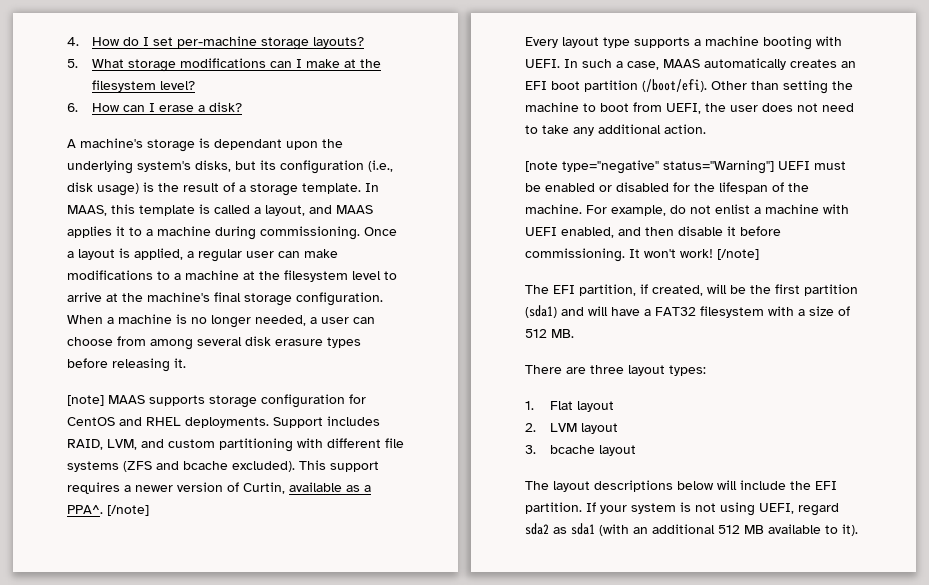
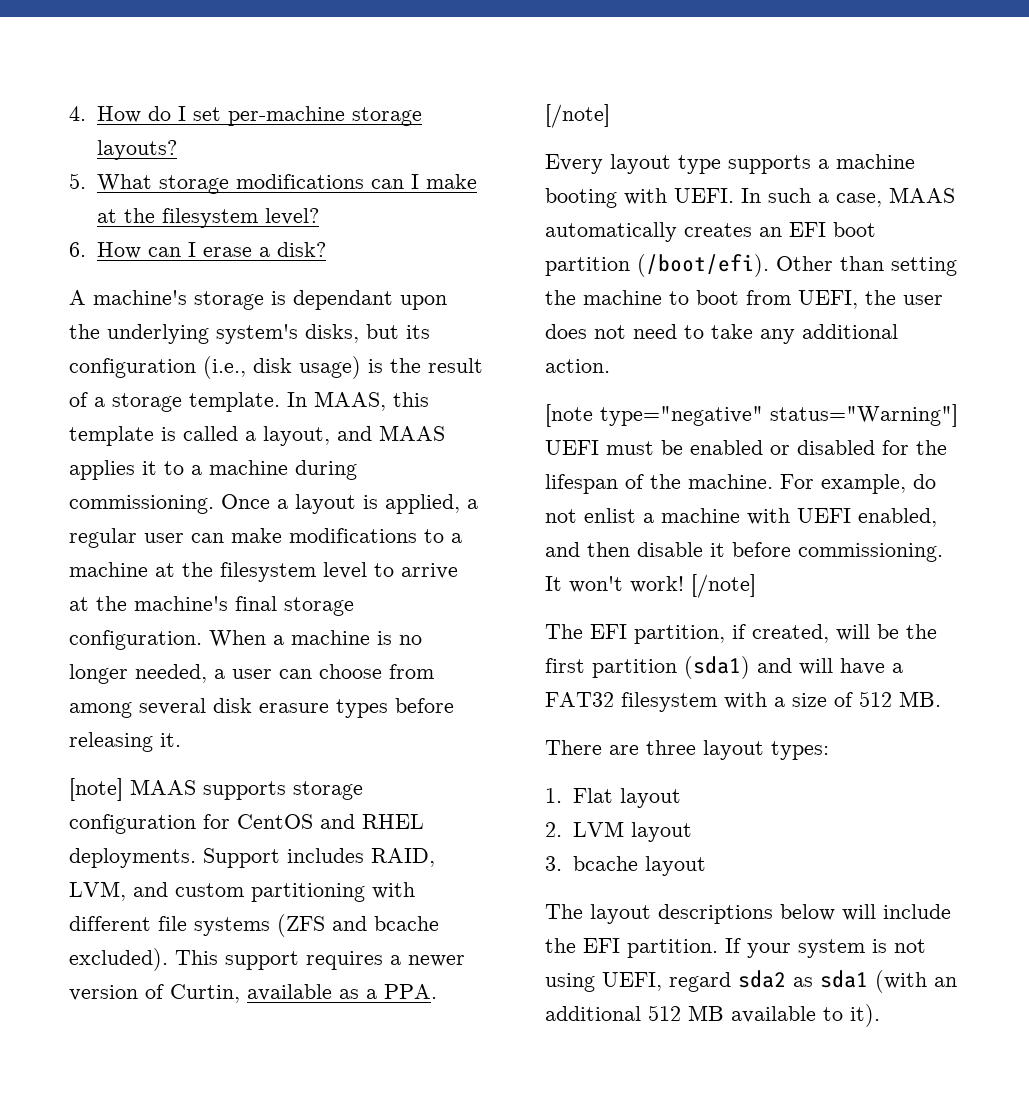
- This support requires a newer version of Curtin, available as a PPA^. [/note]
+ This support requires a newer version of Curtin, available as a PPA. [/note]

